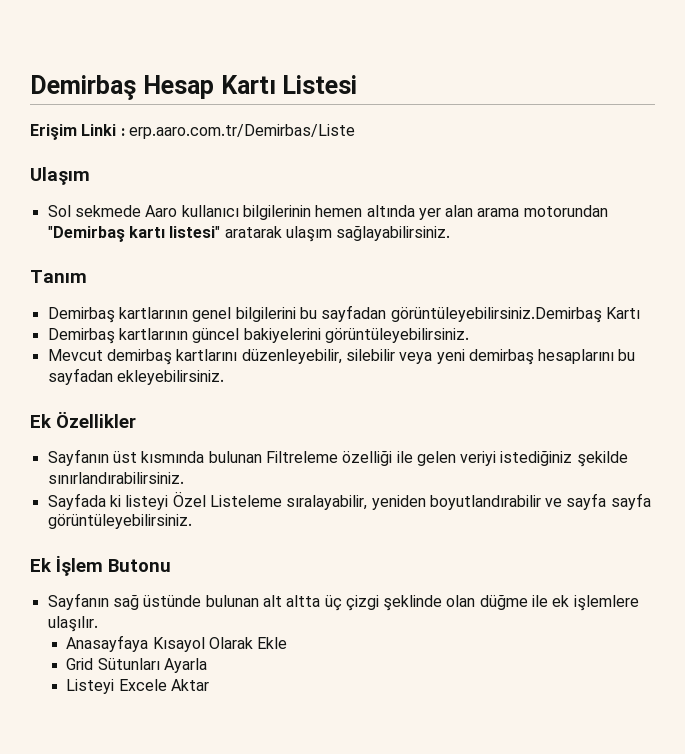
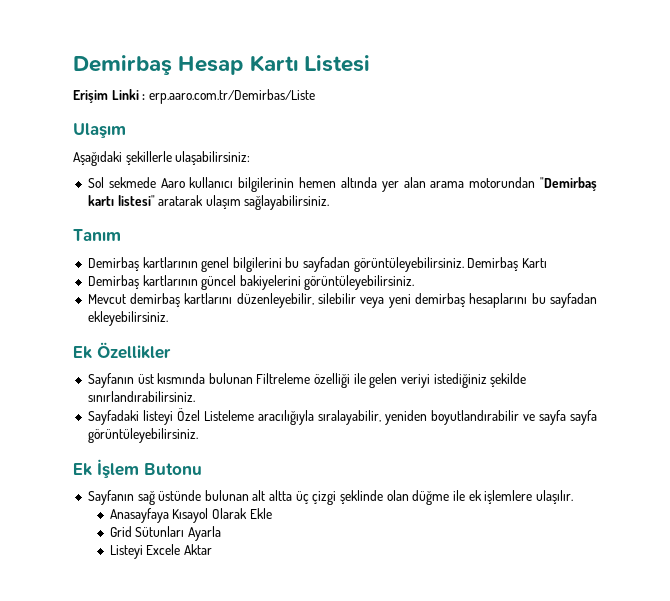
+ Aşağıdaki şekillerle ulaşabilirsiniz:
- Demirbaş kartlarının genel bilgilerini bu sayfadan görüntüleyebilirsiniz.Demirbaş Kartı
+ Demirbaş kartlarının genel bilgilerini bu sayfadan görüntüleyebilirsiniz. Demirbaş Kartı
- Sayfada ki listeyi Özel Listeleme sıralayabilir, yeniden boyutlandırabilir ve sayfa sayfa görüntüleyebilirsiniz.
+ Sayfadaki listeyi Özel Listeleme aracılığıyla sıralayabilir, yeniden boyutlandırabilir ve sayfa sayfa görüntüleyebilirsiniz.

